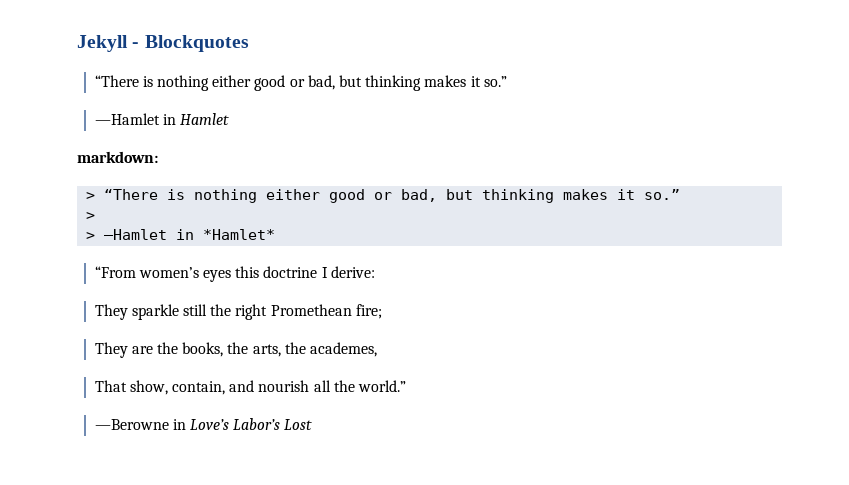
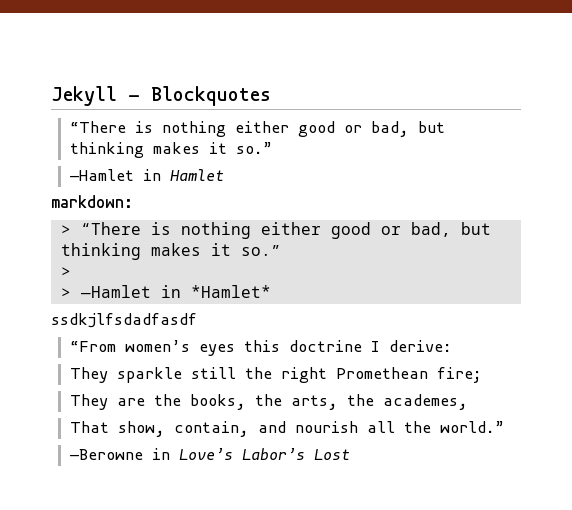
+ ssdkjlfsdadfasdf

